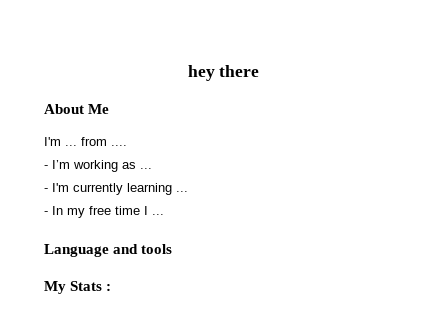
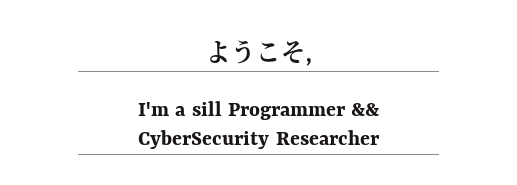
- hey there
- About Me
- I'm ... from ....
- - I’m working as ...
- - I'm currently learning ...
- - In my free time I ...
- Language and tools
- My Stats :
+ ようこそ,
+ I'm a sill Programmer && CyberSecurity Researcher

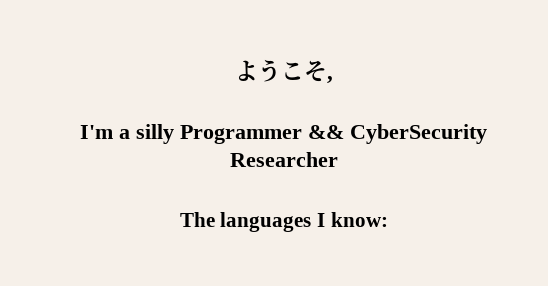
- I'm a sill Programmer && CyberSecurity Researcher
+ I'm a silly Programmer && CyberSecurity Researcher
+ The languages I know:

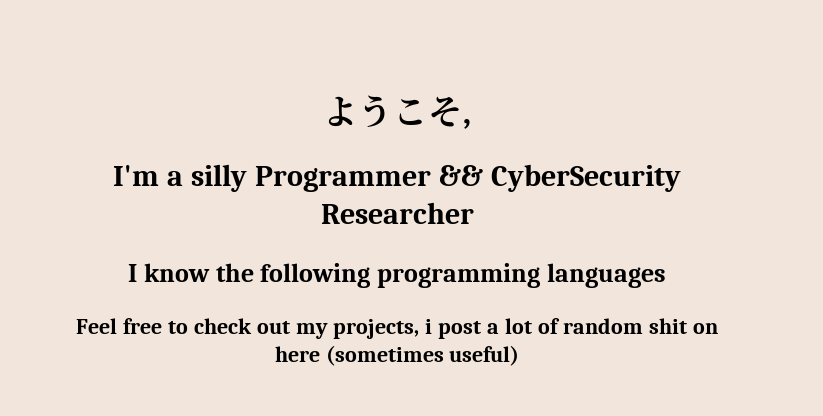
- The languages I know:
+ I know the following programming languages
+ Feel free to check out my projects, i post a lot of random shit on here (sometimes useful)

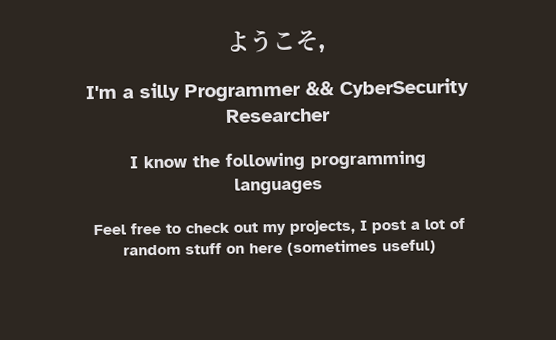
- Feel free to check out my projects, i post a lot of random shit on here (sometimes useful)
+ Feel free to check out my projects, I post a lot of random stuff on here (sometimes useful)

